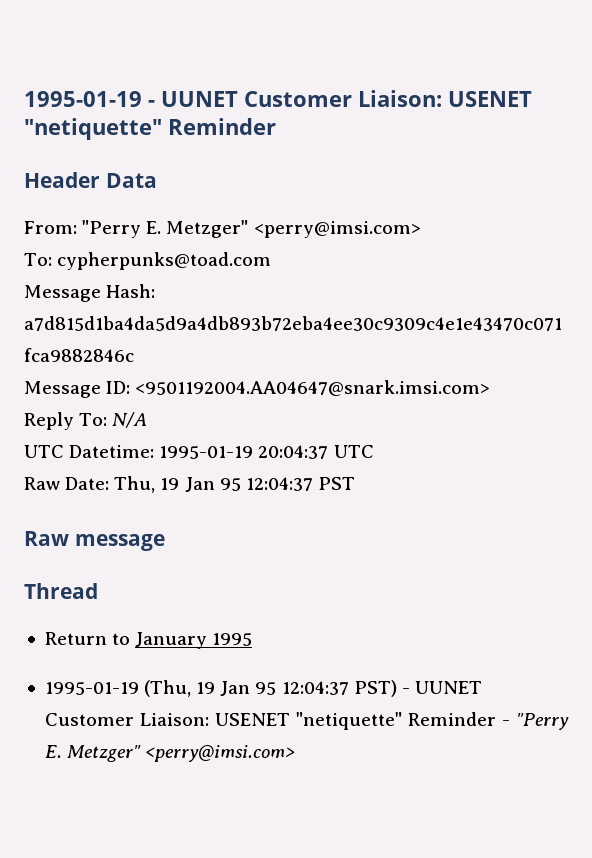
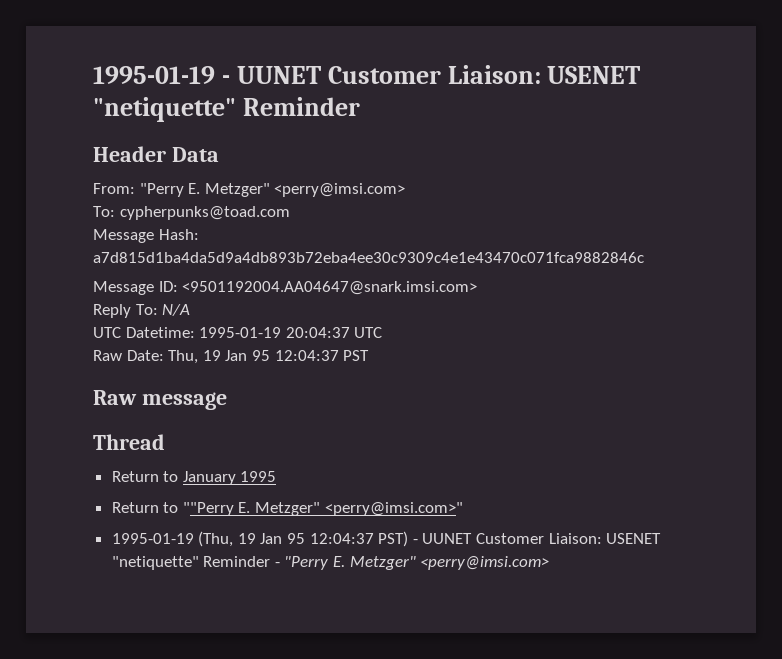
+ Return to ""Perry E. Metzger" <perry@imsi.com>"

